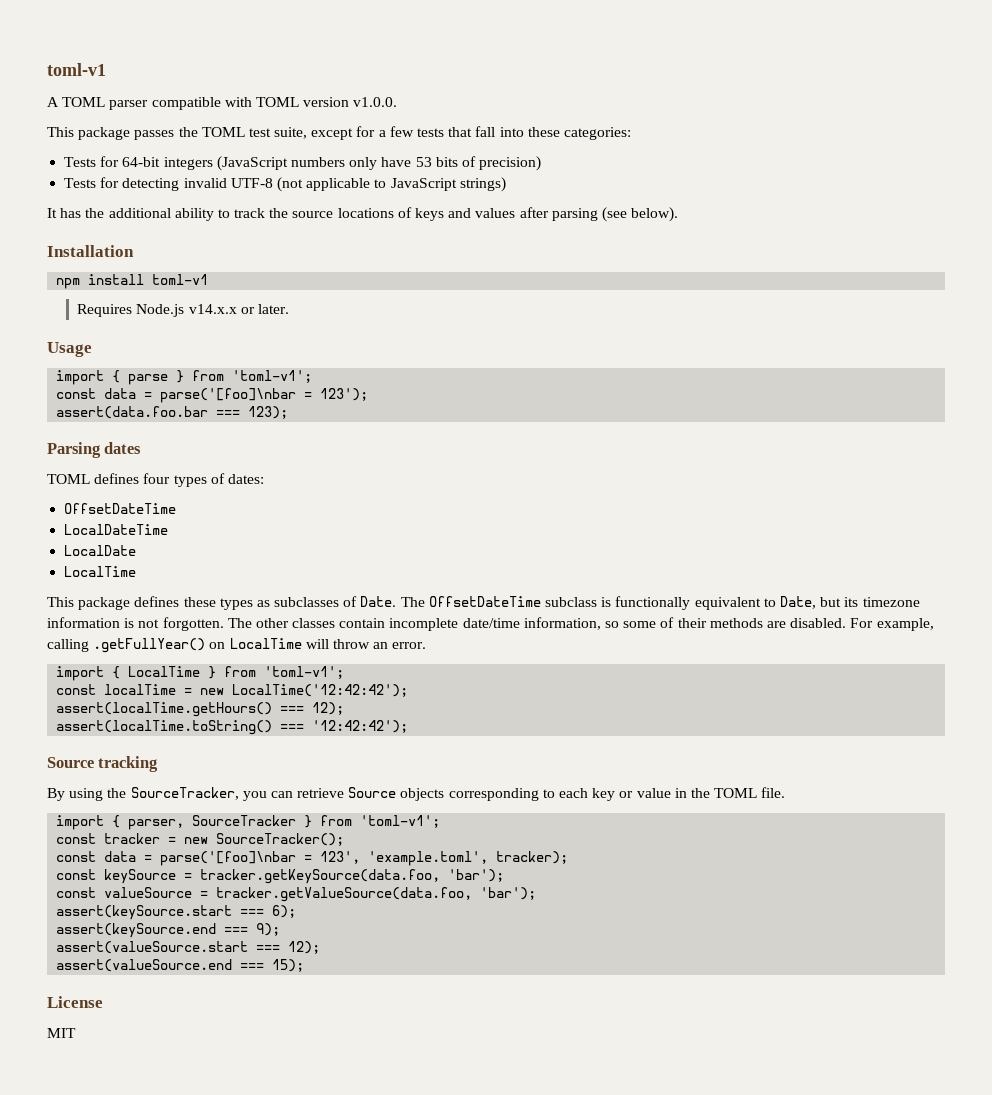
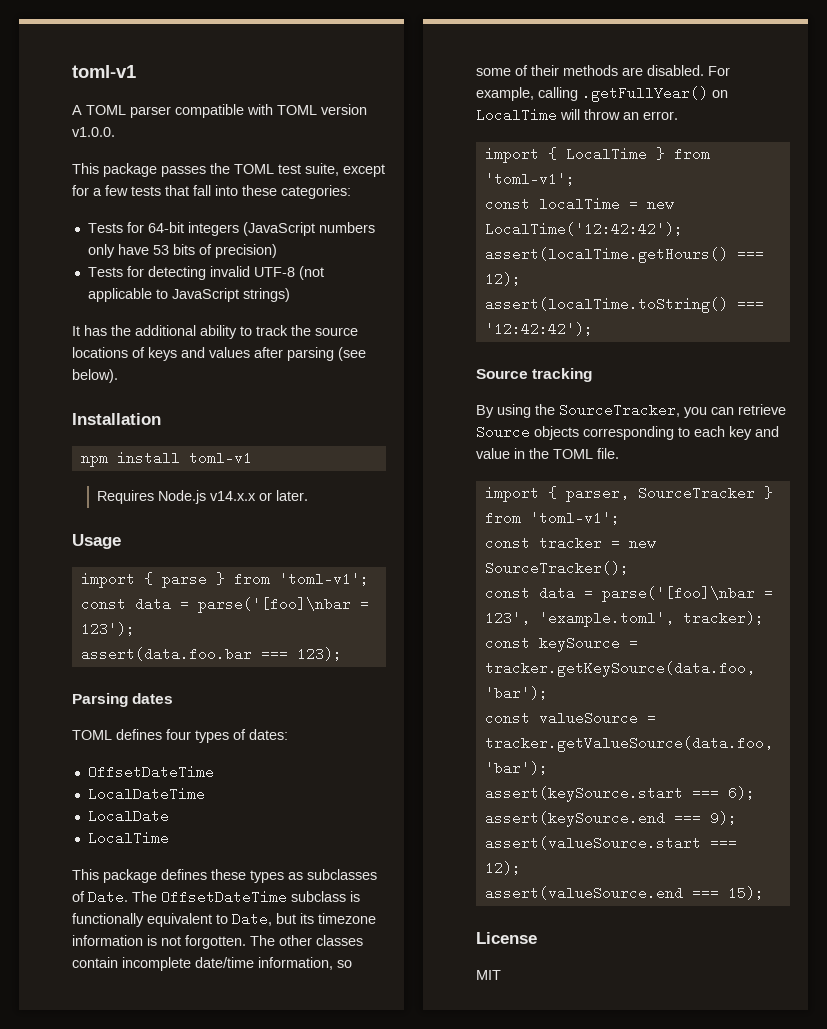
- By using the SourceTracker, you can retrieve Source objects corresponding to each key or value in the TOML file.
+ By using the SourceTracker, you can retrieve Source objects corresponding to each key and value in the TOML file.

